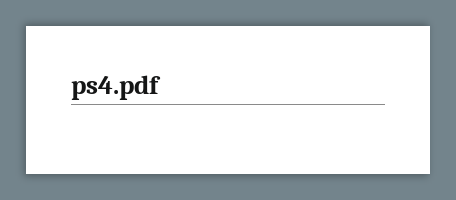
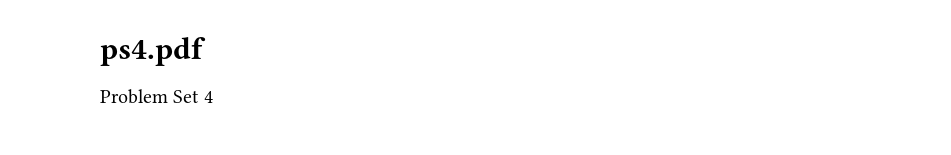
+ Problem Set 4

